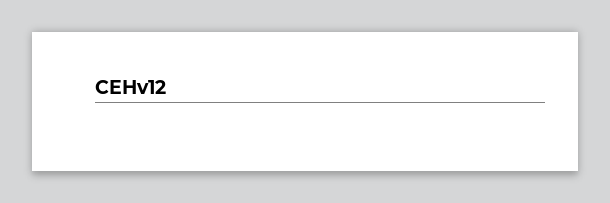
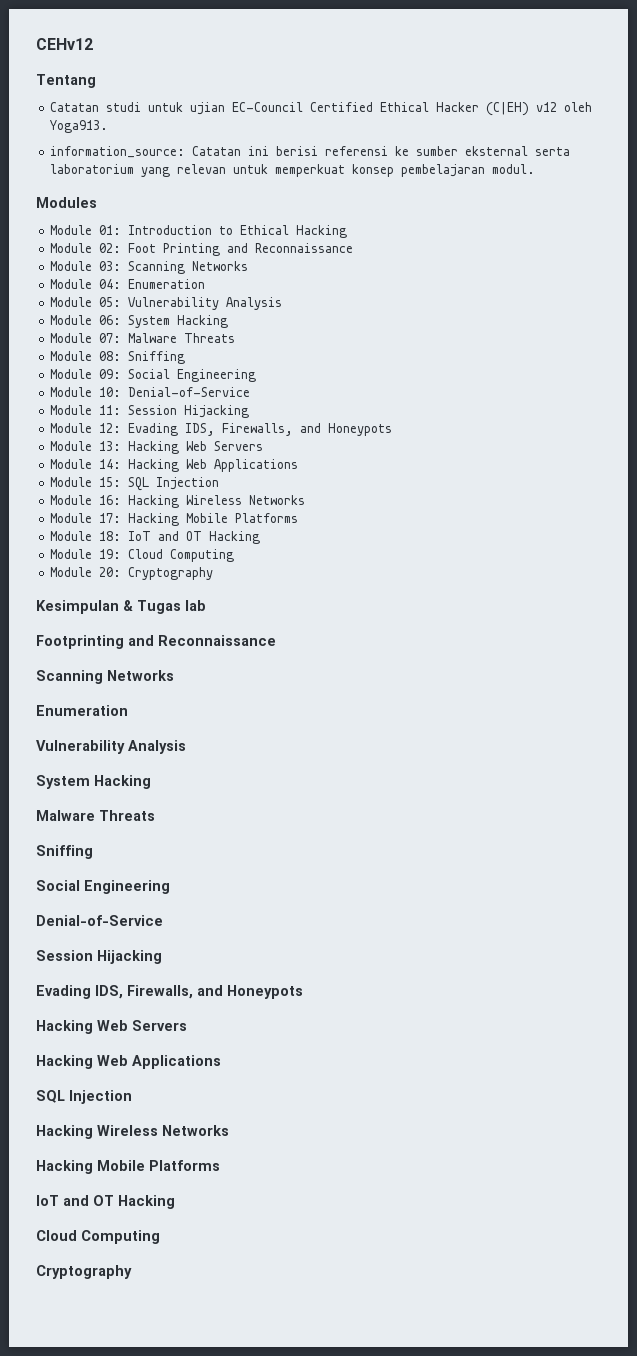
+ Tentang
+ Catatan studi untuk ujian EC-Council Certified Ethical Hacker (C|EH) v12 oleh Yoga913.
+ information_source: Catatan ini berisi referensi ke sumber eksternal serta laboratorium yang relevan untuk memperkuat konsep pembelajaran modul.
+ Modules
+ Module 01: Introduction to Ethical Hacking
+ Module 02: Foot Printing and Reconnaissance
+ Module 03: Scanning Networks
+ Module 04: Enumeration
+ Module 05: Vulnerability Analysis
+ Module 06: System Hacking
+ Module 07: Malware Threats
+ Module 08: Sniffing
+ Module 09: Social Engineering
+ Module 10: Denial-of-Service
+ Module 11: Session Hijacking
+ Module 12: Evading IDS, Firewalls, and Honeypots
+ Module 13: Hacking Web Servers
+ Module 14: Hacking Web Applications
+ Module 15: SQL Injection
+ Module 16: Hacking Wireless Networks
+ Module 17: Hacking Mobile Platforms
+ Module 18: IoT and OT Hacking
+ Module 19: Cloud Computing
+ Module 20: Cryptography
+ Kesimpulan & Tugas lab
+ Footprinting and Reconnaissance
+ Scanning Networks
+ Enumeration
+ Vulnerability Analysis
+ System Hacking
+ Malware Threats
+ Sniffing
+ Social Engineering
+ Denial-of-Service
+ Session Hijacking
+ Evading IDS, Firewalls, and Honeypots
+ Hacking Web Servers
+ Hacking Web Applications
+ SQL Injection
+ Hacking Wireless Networks
+ Hacking Mobile Platforms
+ IoT and OT Hacking
+ Cloud Computing
+ Cryptography

